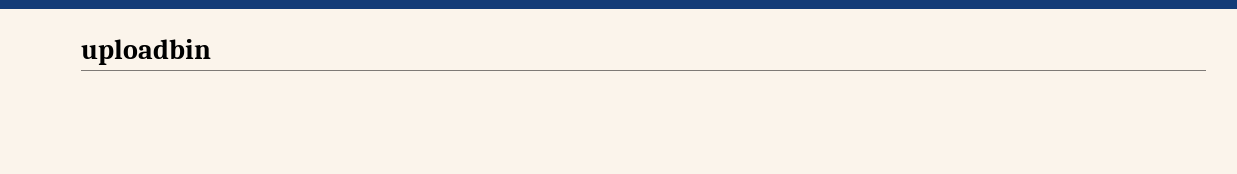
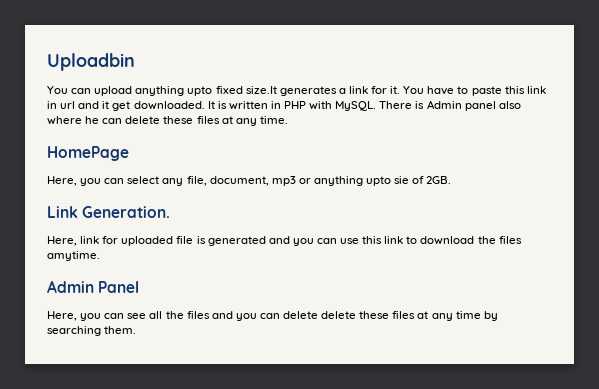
- uploadbin
+ Uploadbin
+ You can upload anything upto fixed size.It generates a link for it. You have to paste this link in url and it get downloaded. It is written in PHP with MySQL. There is Admin panel also where he can delete these files at any time.
+ HomePage
+ Here, you can select any file, document, mp3 or anything upto sie of 2GB.
+ Link Generation.
+ Here, link for uploaded file is generated and you can use this link to download the files amytime.
+ Admin Panel
+ Here, you can see all the files and you can delete delete these files at any time by searching them.

